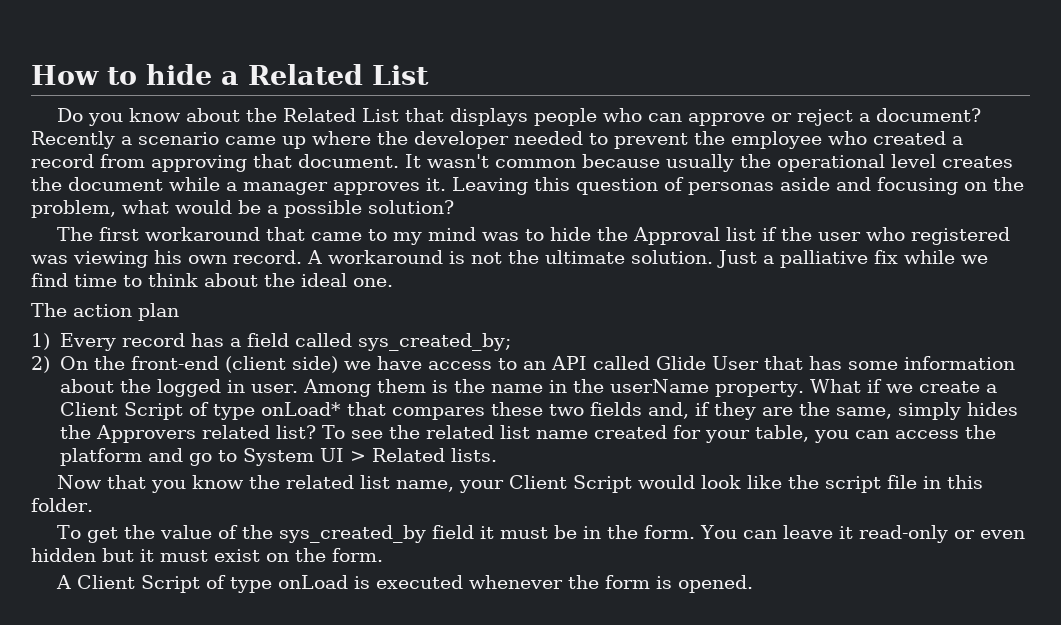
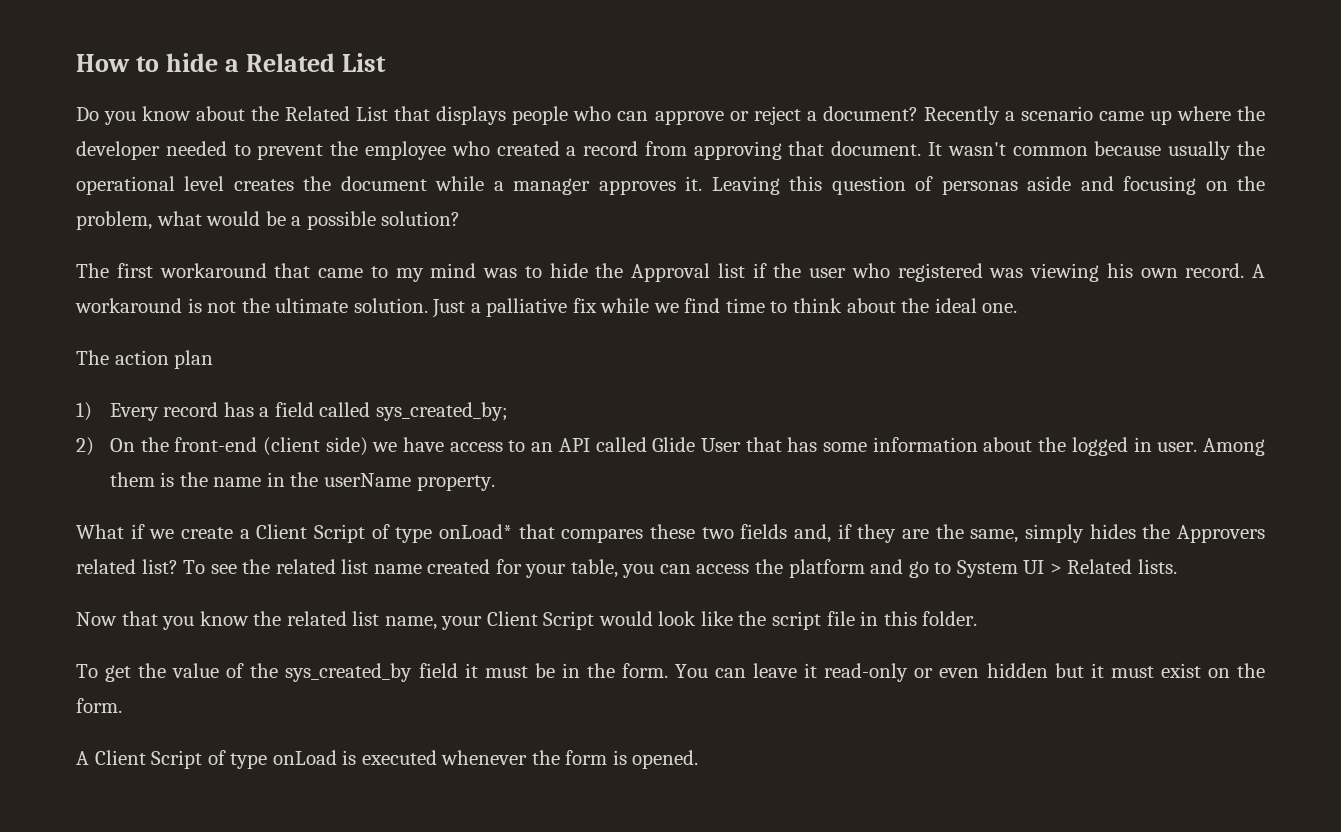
- Among them is the name in the userName property. What if we create a Client Script of type onLoad* that compares these two fields and, if they are the same, simply hides the Approvers related list?
+ Among them is the name in the userName property.
+ What if we create a Client Script of type onLoad* that compares these two fields and, if they are the same, simply hides the Approvers related list?

